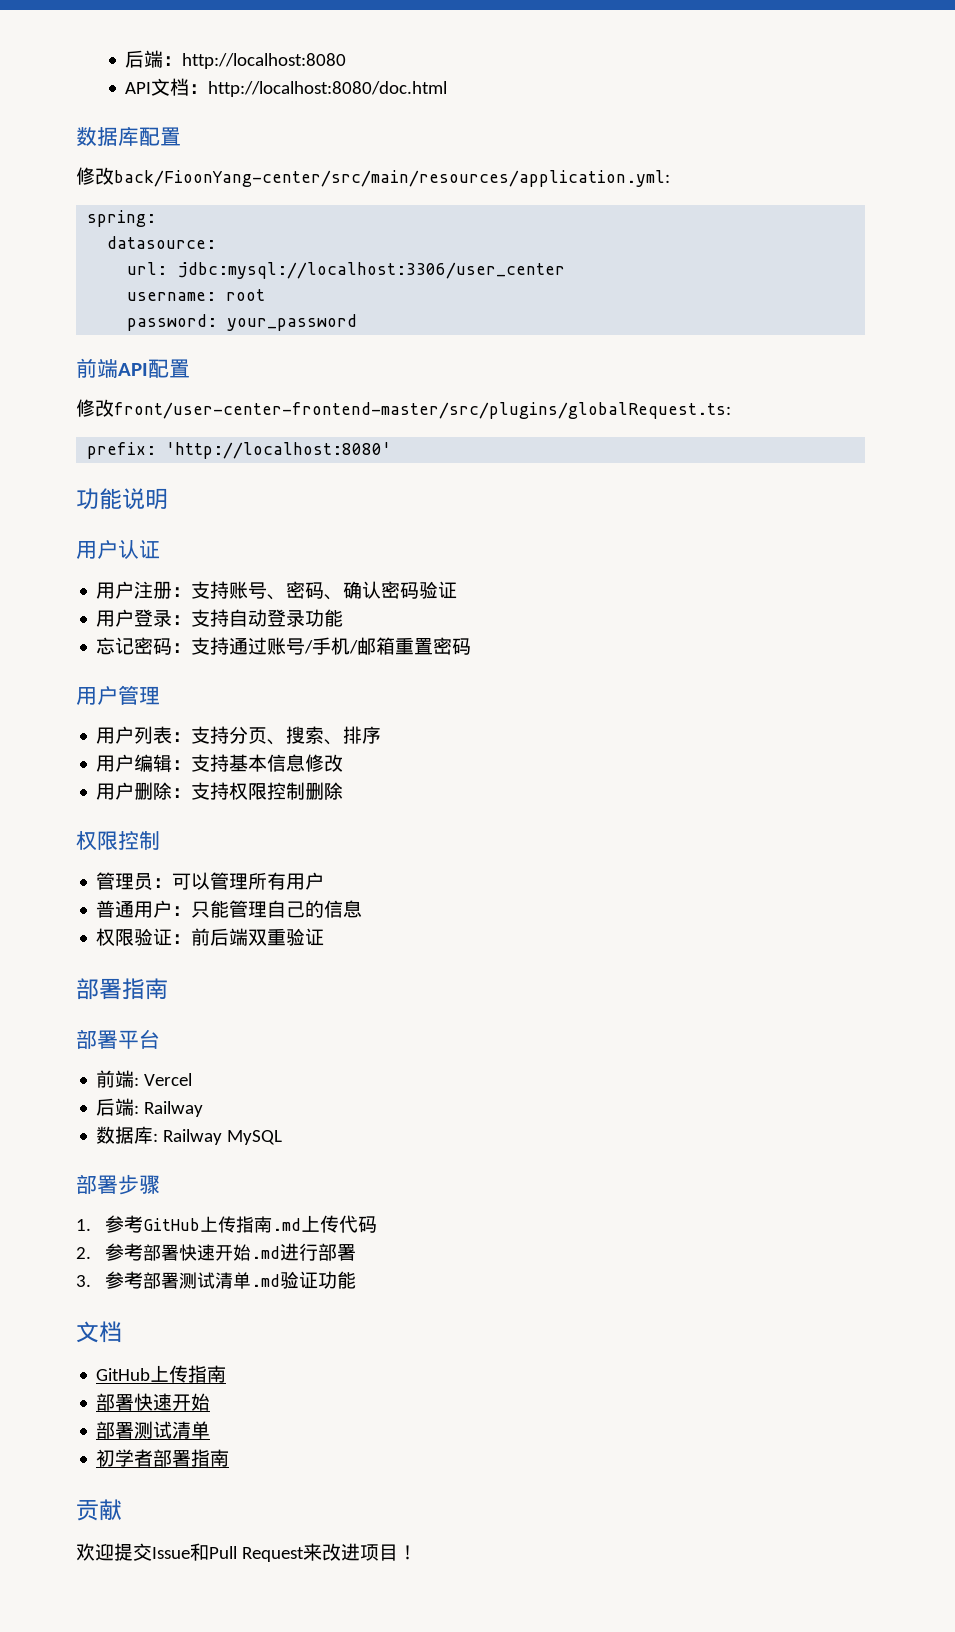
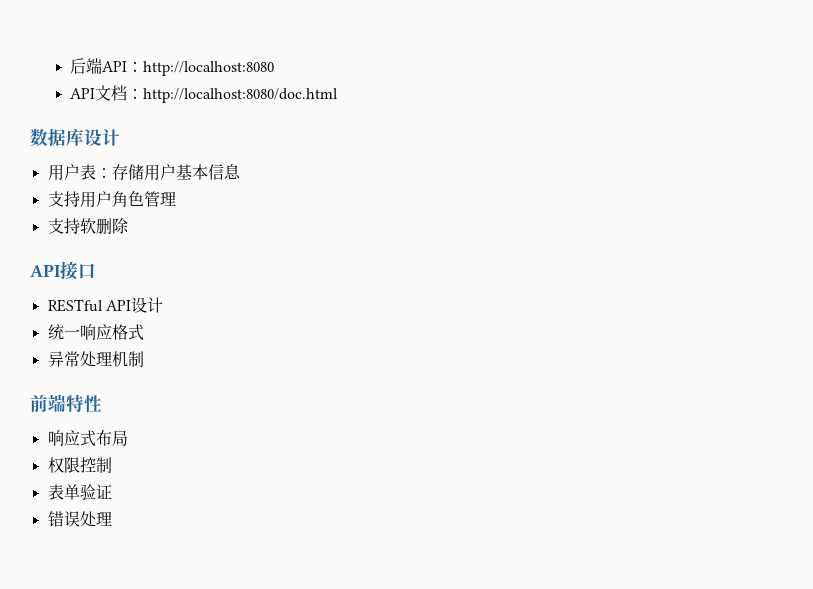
- 后端：http://localhost:8080
+ 后端API：http://localhost:8080
- 数据库配置
- 修改back/FioonYang-center/src/main/resources/application.yml:
- spring:
- datasource:
- url: jdbc:mysql://localhost:3306/user_center
- username: root
- password: your_password
- 前端API配置
- 修改front/user-center-frontend-master/src/plugins/globalRequest.ts:
- prefix: 'http://localhost:8080'
- 功能说明
- 用户认证
- 用户注册：支持账号、密码、确认密码验证
- 用户登录：支持自动登录功能
- 忘记密码：支持通过账号/手机/邮箱重置密码
- 用户管理
- 用户列表：支持分页、搜索、排序
- 用户编辑：支持基本信息修改
- 用户删除：支持权限控制删除
+ 数据库设计
+ 用户表：存储用户基本信息
+ 支持用户角色管理
+ 支持软删除
+ API接口
+ RESTful API设计
+ 统一响应格式
+ 异常处理机制
+ 前端特性
+ 响应式布局
  权限控制
- 管理员：可以管理所有用户
- 普通用户：只能管理自己的信息
- 权限验证：前后端双重验证
- 部署指南
- 部署平台
- 前端: Vercel
- 后端: Railway
- 数据库: Railway MySQL
- 部署步骤
- 1.参考GitHub上传指南.md上传代码
- 2.参考部署快速开始.md进行部署
- 3.参考部署测试清单.md验证功能
- 文档
- GitHub上传指南
- 部署快速开始
- 部署测试清单
- 初学者部署指南
- 贡献
- 欢迎提交Issue和Pull Request来改进项目！
+ 表单验证
+ 错误处理

